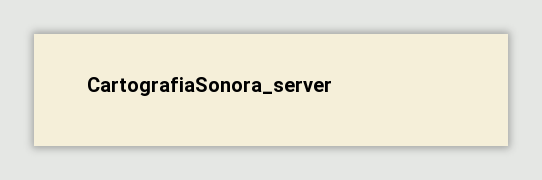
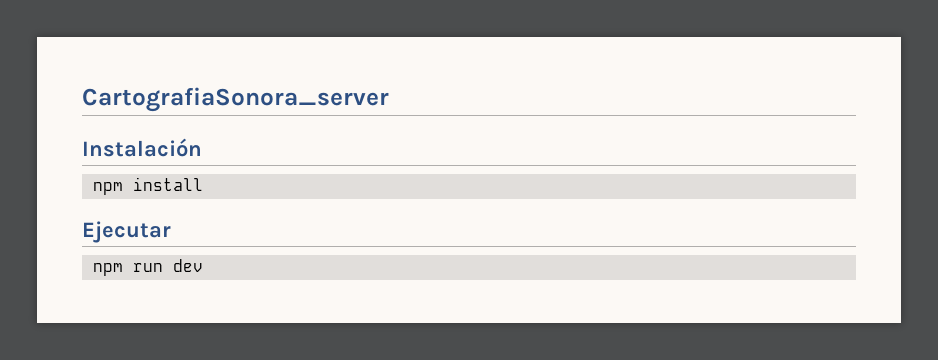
+ Instalación
+ npm install
+ Ejecutar
+ npm run dev

